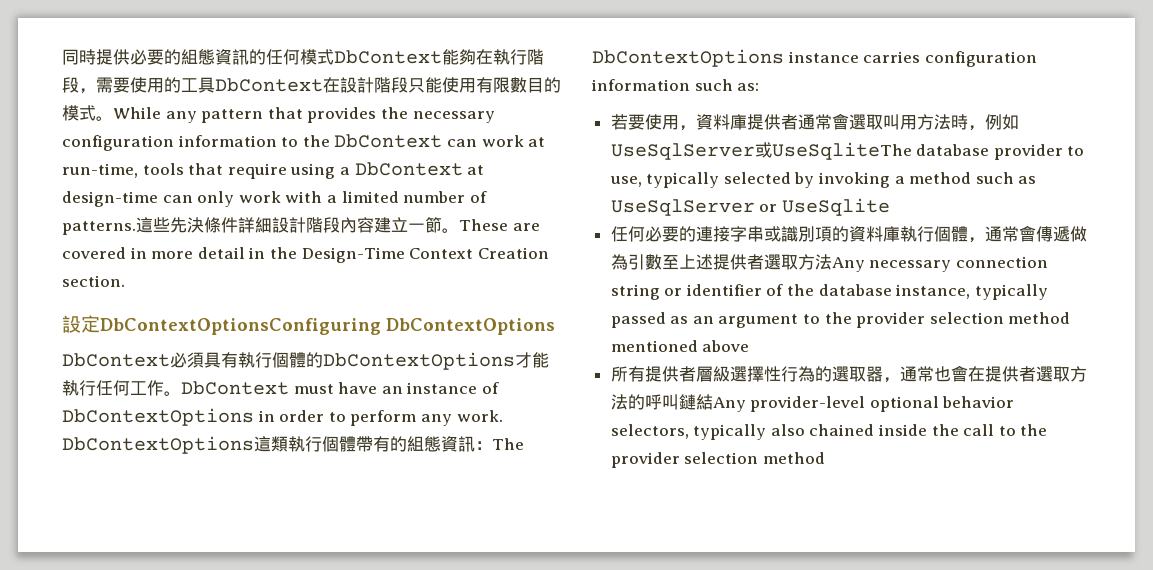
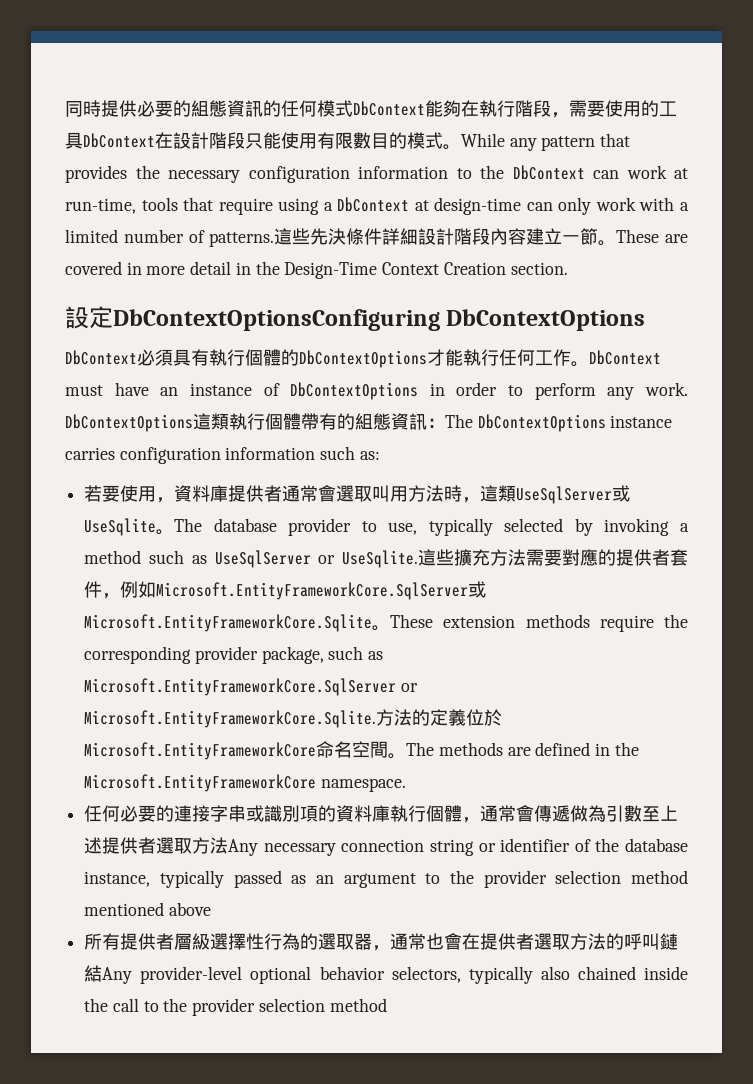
- 若要使用，資料庫提供者通常會選取叫用方法時，例如UseSqlServer或UseSqliteThe database provider to use, typically selected by invoking a method such as UseSqlServer or UseSqlite
+ 若要使用，資料庫提供者通常會選取叫用方法時，這類UseSqlServer或UseSqlite。The database provider to use, typically selected by invoking a method such as UseSqlServer or UseSqlite.這些擴充方法需要對應的提供者套件，例如Microsoft.EntityFrameworkCore.SqlServer或Microsoft.EntityFrameworkCore.Sqlite。These extension methods require the corresponding provider package, such as Microsoft.EntityFrameworkCore.SqlServer or Microsoft.EntityFrameworkCore.Sqlite.方法的定義位於Microsoft.EntityFrameworkCore命名空間。The methods are defined in the Microsoft.EntityFrameworkCore namespace.

